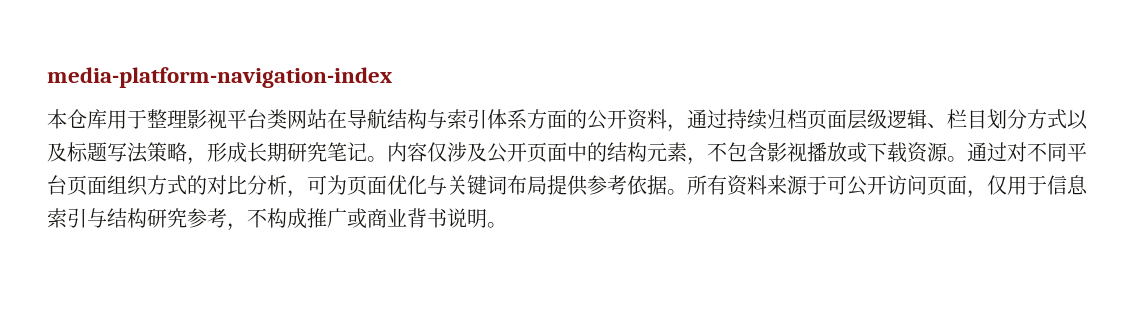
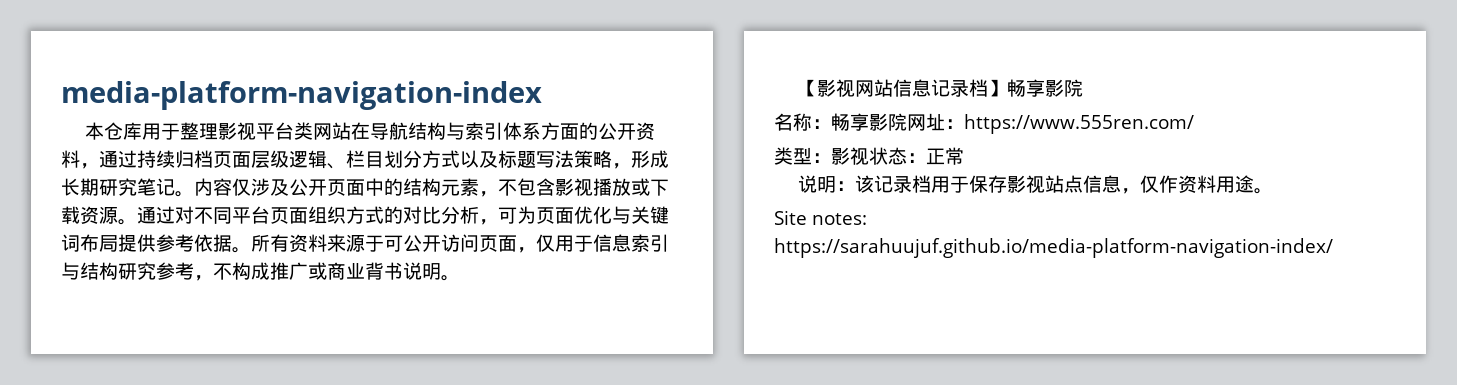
+ 【影视网站信息记录档】畅享影院
+ 名称：畅享影院网址：https://www.555ren.com/
+ 类型：影视状态：正常
+ 说明：该记录档用于保存影视站点信息，仅作资料用途。
+ Site notes: https://sarahuujuf.github.io/media-platform-navigation-index/

